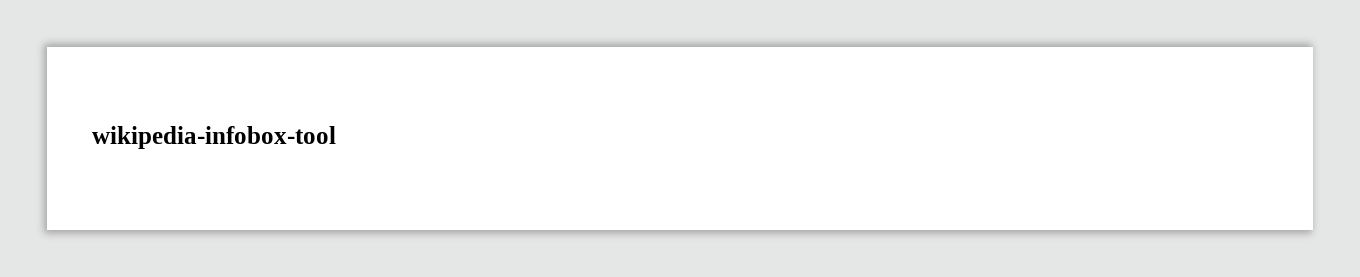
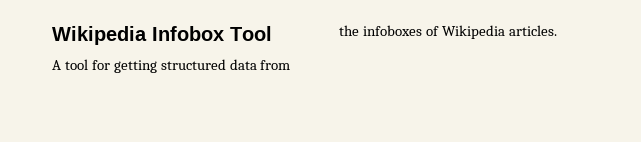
- wikipedia-infobox-tool
+ Wikipedia Infobox Tool
+ A tool for getting structured data from the infoboxes of Wikipedia articles.

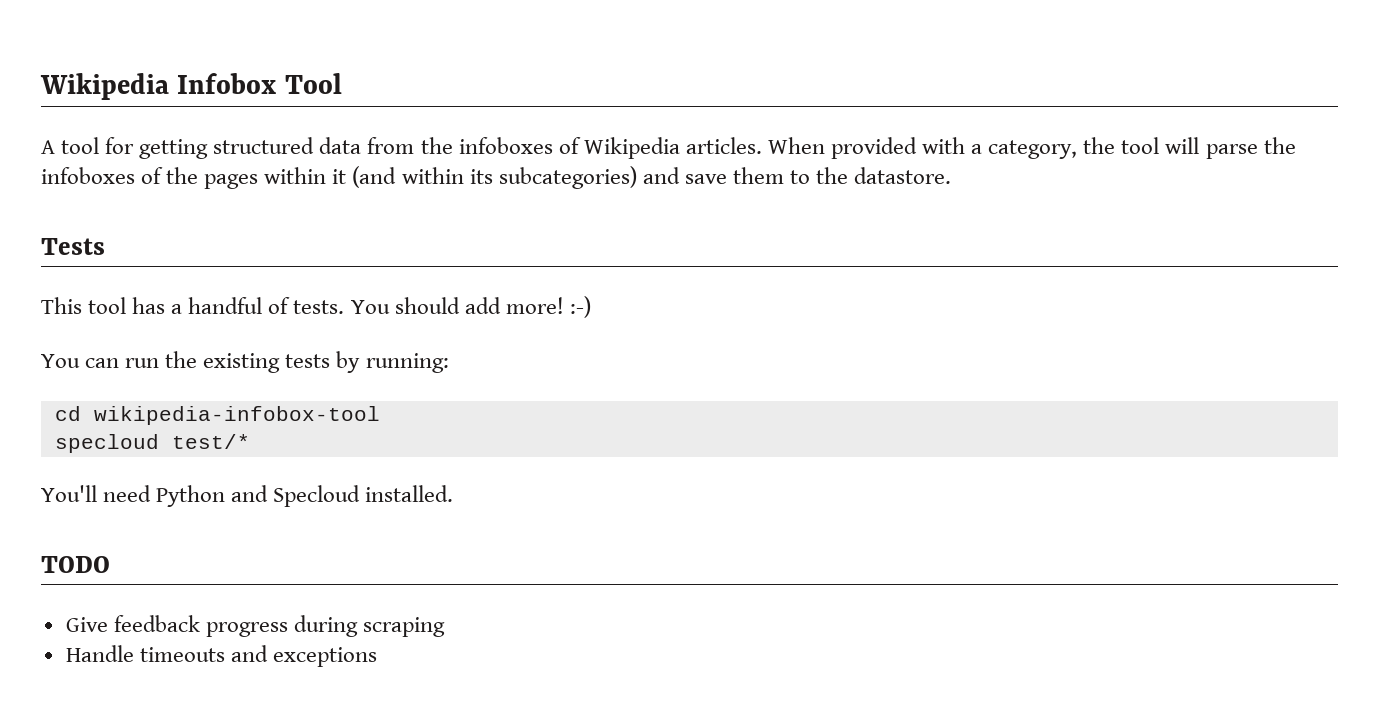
+ When provided with a category, the tool will parse the infoboxes of the pages within it (and within its subcategories) and save them to the datastore.
+ Tests
+ This tool has a handful of tests. You should add more! :-)
+ You can run the existing tests by running:
+ cd wikipedia-infobox-tool
+ specloud test/*
+ You'll need Python and Specloud installed.
+ TODO
+ Give feedback progress during scraping
+ Handle timeouts and exceptions

